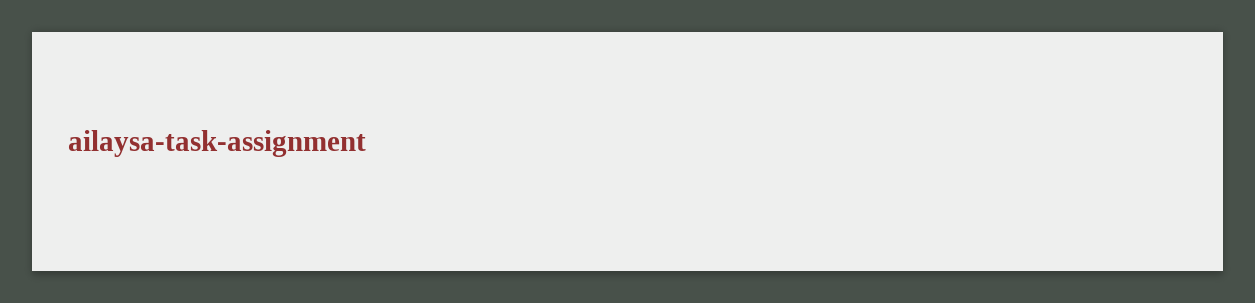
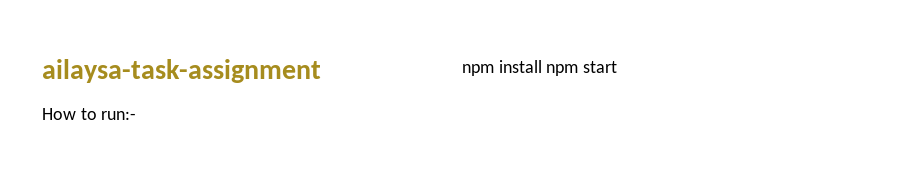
+ How to run:-
+ npm install npm start

